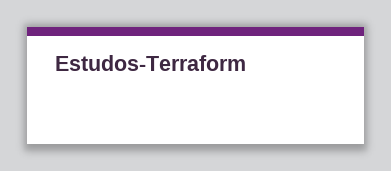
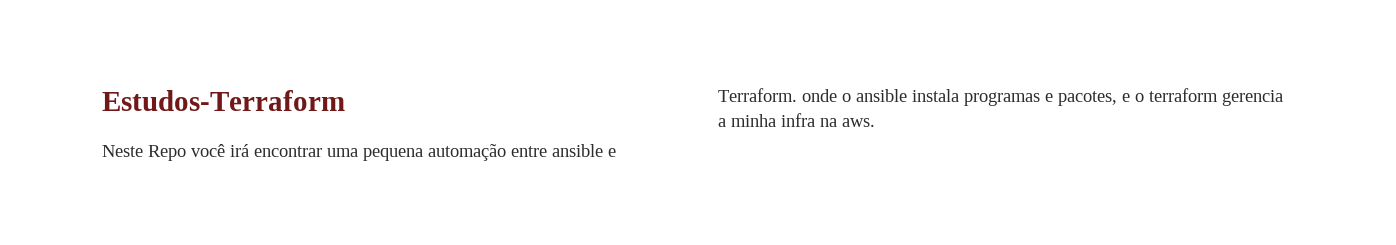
+ Neste Repo você irá encontrar uma pequena automação entre ansible e Terraform. onde o ansible instala programas e pacotes, e o terraform gerencia a minha infra na aws.

